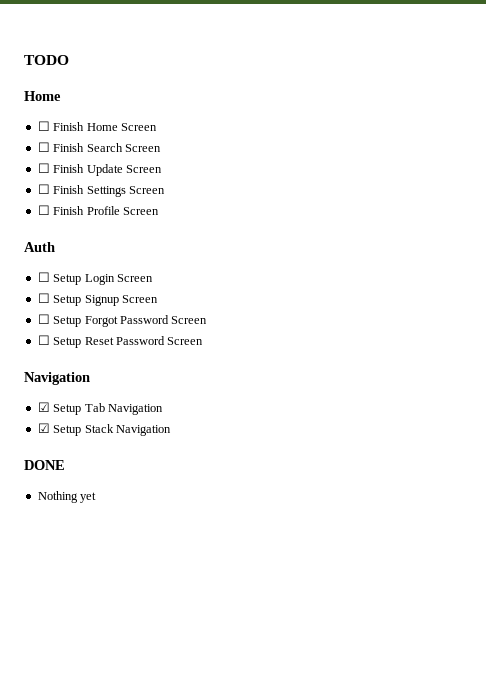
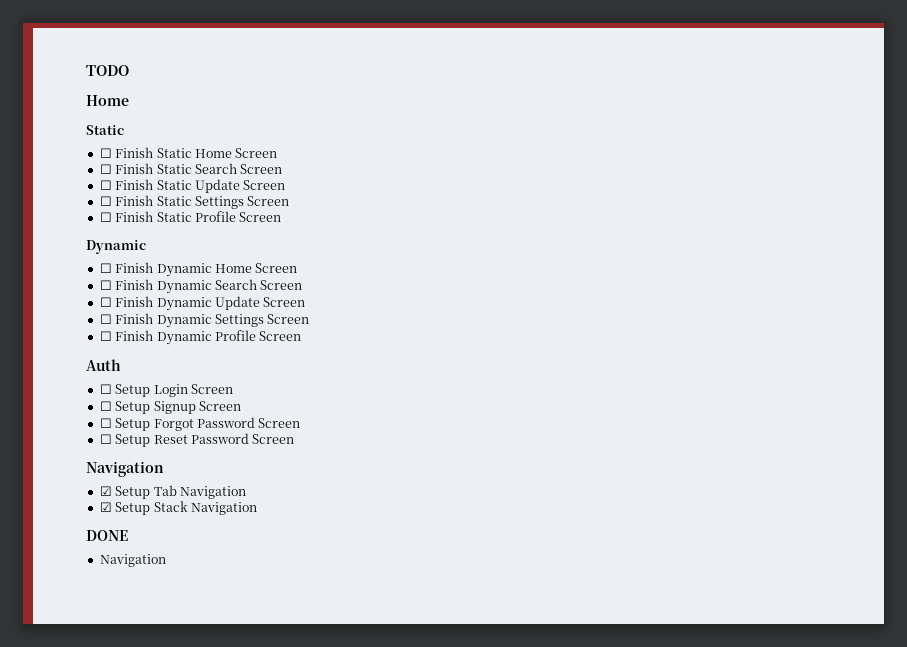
  TODO
  Home
- ☐ Finish Home Screen
- ☐ Finish Search Screen
- ☐ Finish Update Screen
- ☐ Finish Settings Screen
- ☐ Finish Profile Screen
+ Static
+ ☐ Finish Static Home Screen
+ ☐ Finish Static Search Screen
+ ☐ Finish Static Update Screen
+ ☐ Finish Static Settings Screen
+ ☐ Finish Static Profile Screen
+ Dynamic
+ ☐ Finish Dynamic Home Screen
+ ☐ Finish Dynamic Search Screen
+ ☐ Finish Dynamic Update Screen
+ ☐ Finish Dynamic Settings Screen
+ ☐ Finish Dynamic Profile Screen
  DONE
- Nothing yet
+ Navigation

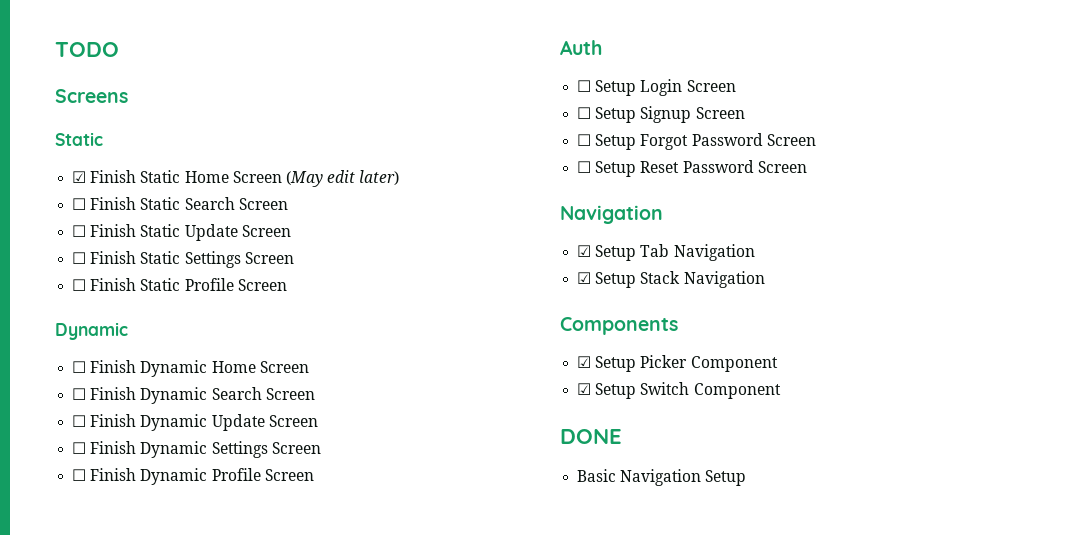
  TODO
- Home
+ Screens
- ☐ Finish Static Home Screen
+ ☑ Finish Static Home Screen (May edit later)
+ Components
+ ☑ Setup Picker Component
+ ☑ Setup Switch Component
  DONE
- Navigation
+ Basic Navigation Setup

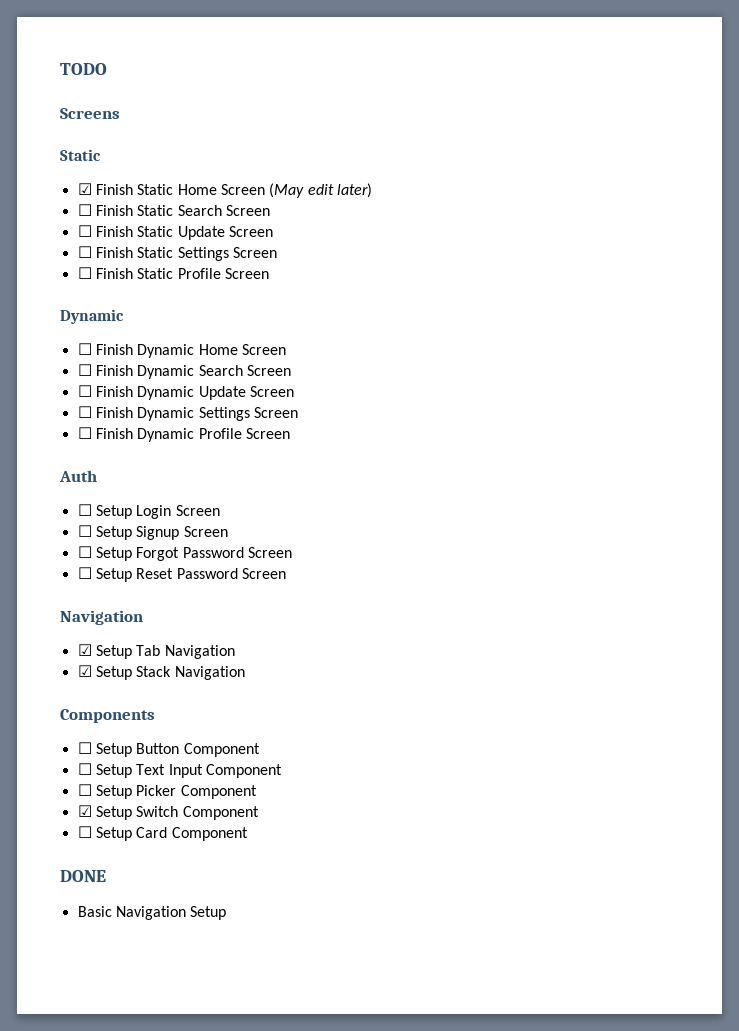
- ☑ Setup Picker Component
+ ☐ Setup Button Component
+ ☐ Setup Text Input Component
+ ☐ Setup Picker Component
+ ☐ Setup Card Component

